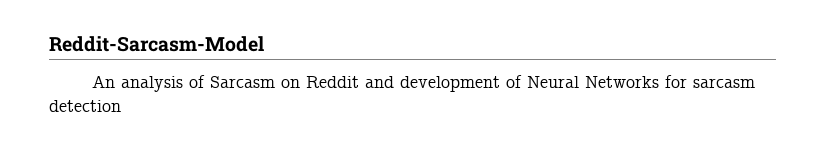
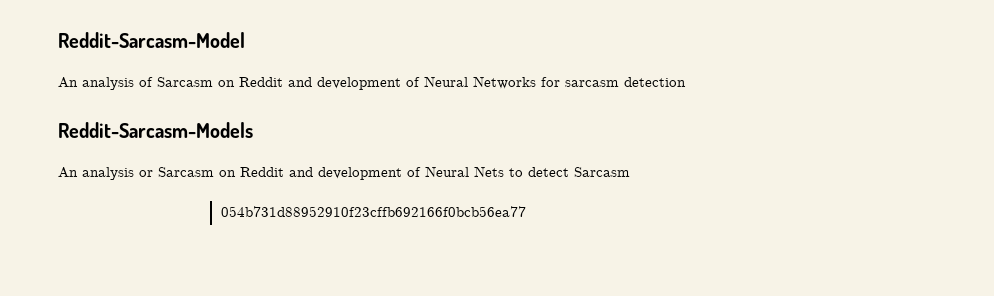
+ Reddit-Sarcasm-Models
+ An analysis or Sarcasm on Reddit and development of Neural Nets to detect Sarcasm
+ 054b731d88952910f23cffb692166f0bcb56ea77

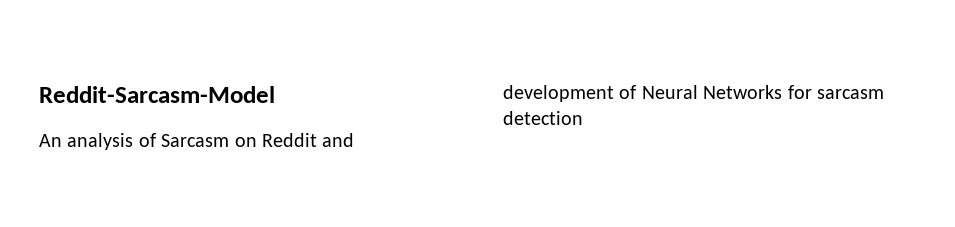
- Reddit-Sarcasm-Models
- An analysis or Sarcasm on Reddit and development of Neural Nets to detect Sarcasm
- 054b731d88952910f23cffb692166f0bcb56ea77

